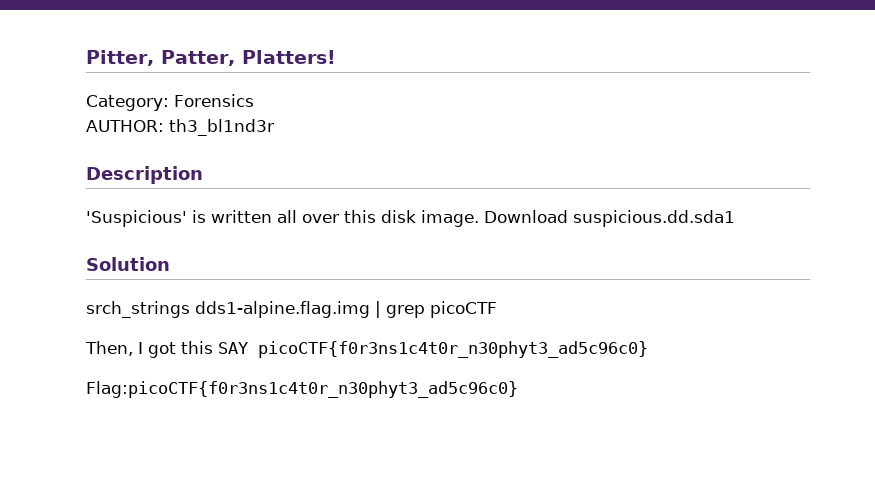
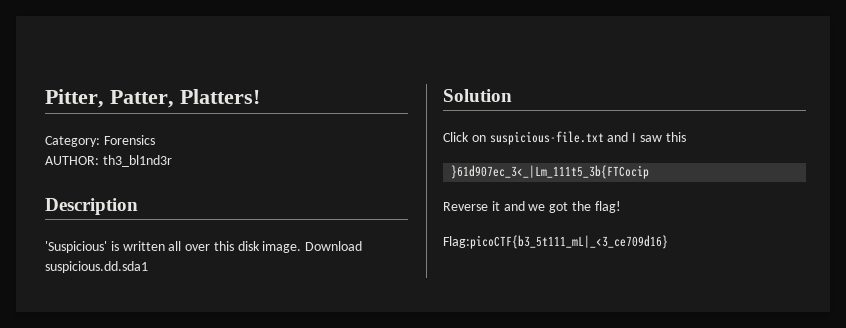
- srch_strings dds1-alpine.flag.img | grep picoCTF
- Then, I got this SAY picoCTF{f0r3ns1c4t0r_n30phyt3_ad5c96c0}
- Flag:picoCTF{f0r3ns1c4t0r_n30phyt3_ad5c96c0}
+ Click on suspicious-file.txt and I saw this
+ }61d907ec_3<_|Lm_111t5_3b{FTCocip
+ Reverse it and we got the flag!
+ Flag:picoCTF{b3_5t111_mL|_<3_ce709d16}

